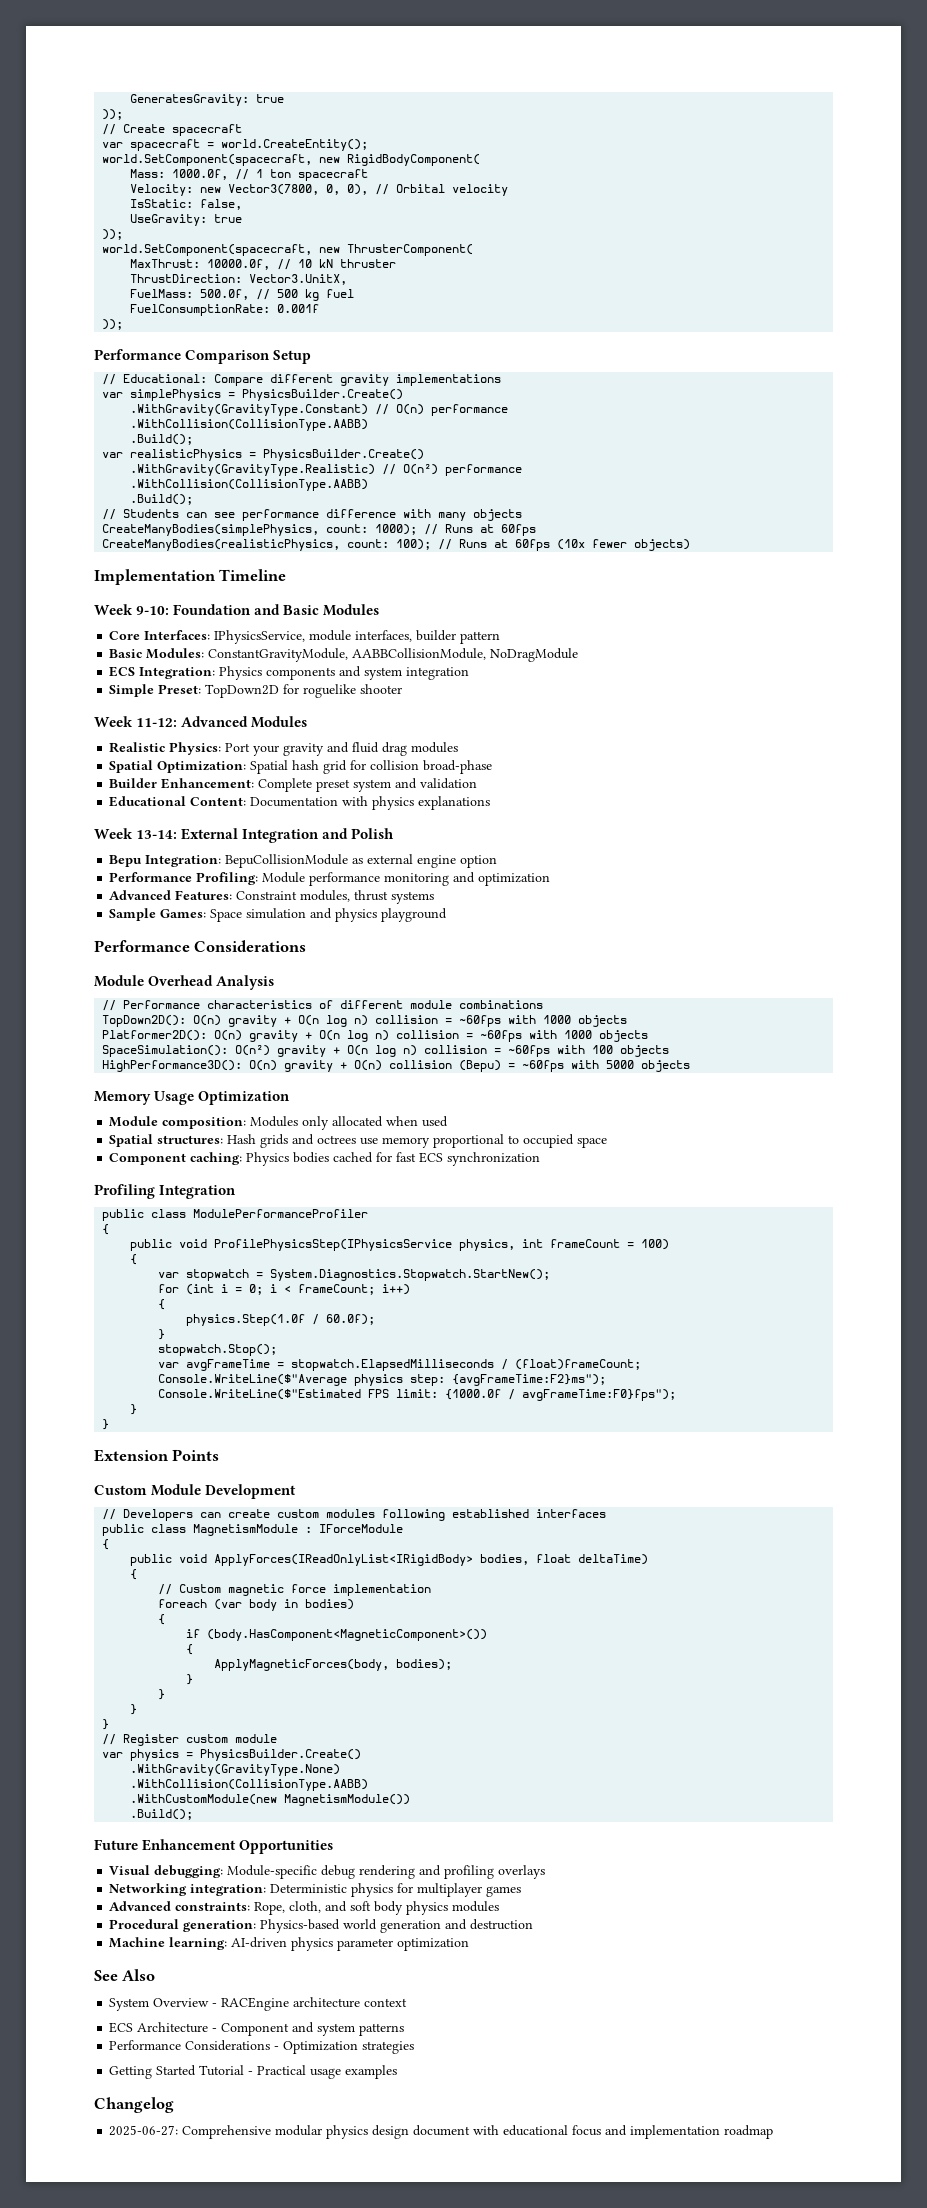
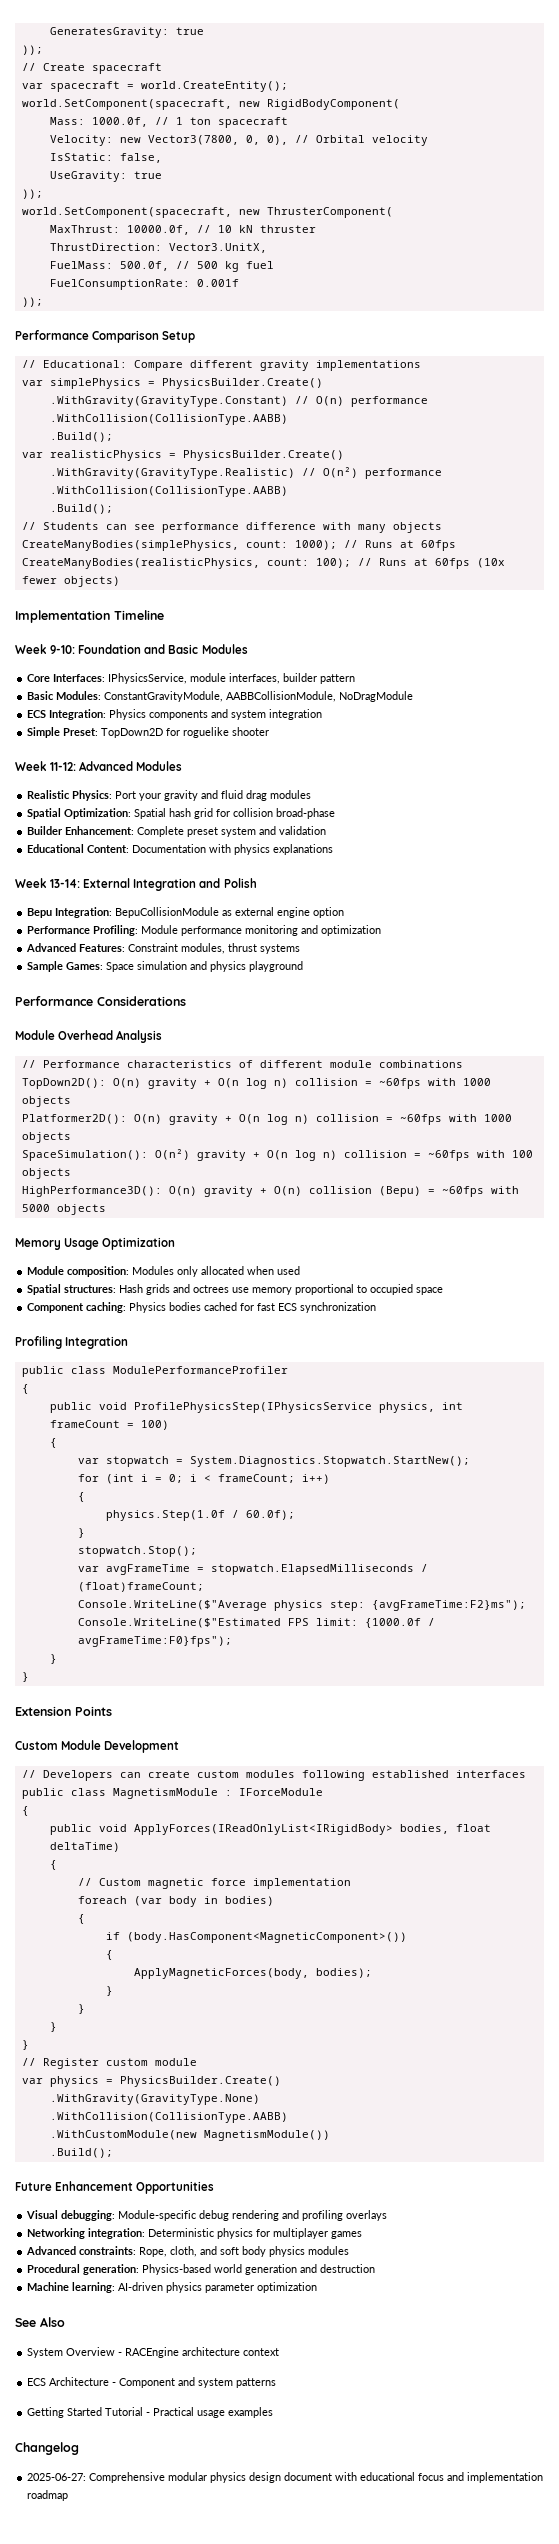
- Performance Considerations - Optimization strategies

